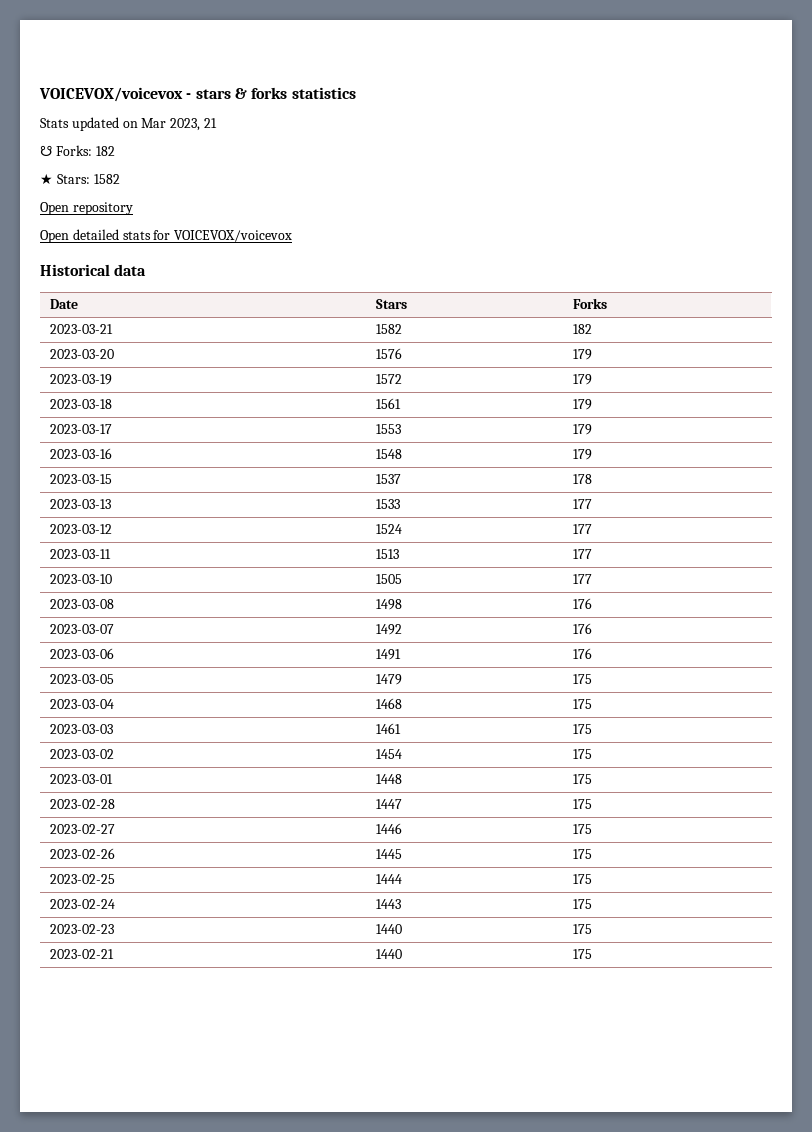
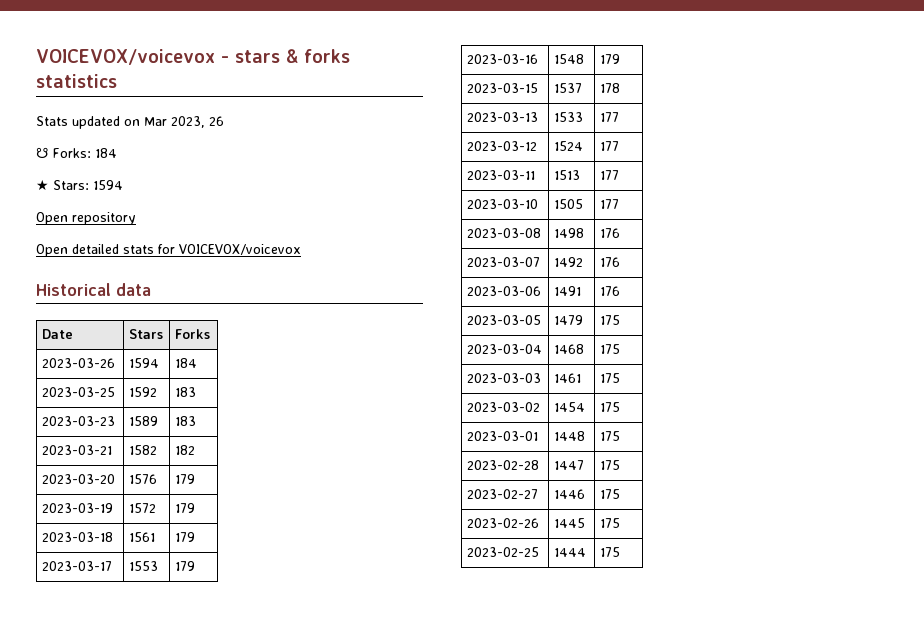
- Stats updated on Mar 2023, 21
+ Stats updated on Mar 2023, 26
- ☋ Forks: 182
+ ☋ Forks: 184
- ★ Stars: 1582
+ ★ Stars: 1594
+ 2023-03-26 | 1594 | 184
+ 2023-03-25 | 1592 | 183
+ 2023-03-23 | 1589 | 183
- 2023-02-24 | 1443 | 175
- 2023-02-23 | 1440 | 175
- 2023-02-21 | 1440 | 175

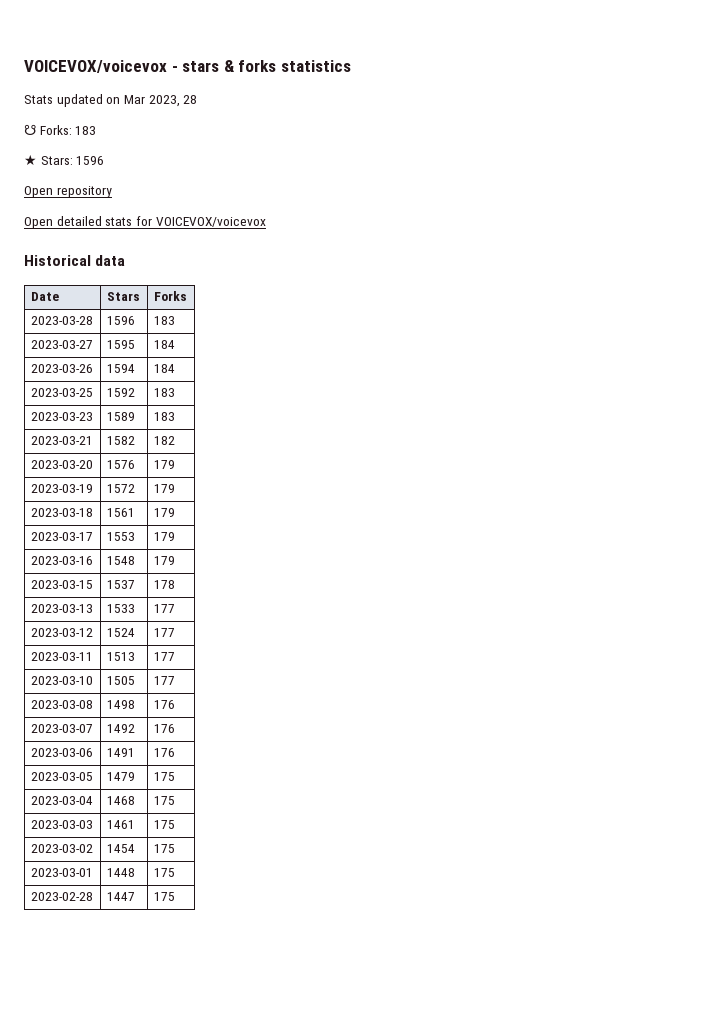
- Stats updated on Mar 2023, 26
+ Stats updated on Mar 2023, 28
- ☋ Forks: 184
+ ☋ Forks: 183
- ★ Stars: 1594
+ ★ Stars: 1596
+ 2023-03-28 | 1596 | 183
+ 2023-03-27 | 1595 | 184
- 2023-02-27 | 1446 | 175
- 2023-02-26 | 1445 | 175
- 2023-02-25 | 1444 | 175

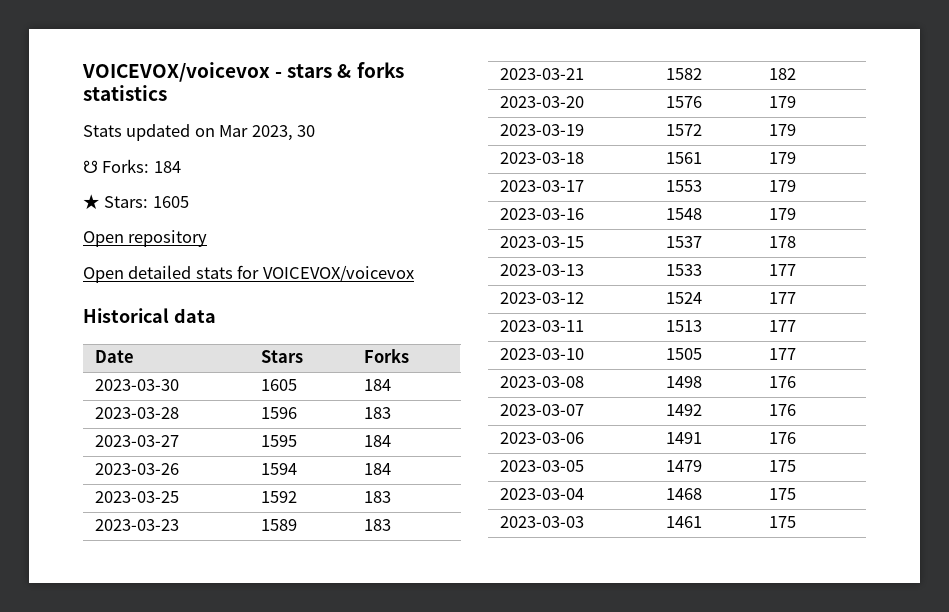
- Stats updated on Mar 2023, 28
+ Stats updated on Mar 2023, 30
- ☋ Forks: 183
+ ☋ Forks: 184
- ★ Stars: 1596
+ ★ Stars: 1605
+ 2023-03-30 | 1605 | 184
- 2023-03-02 | 1454 | 175
- 2023-03-01 | 1448 | 175
- 2023-02-28 | 1447 | 175

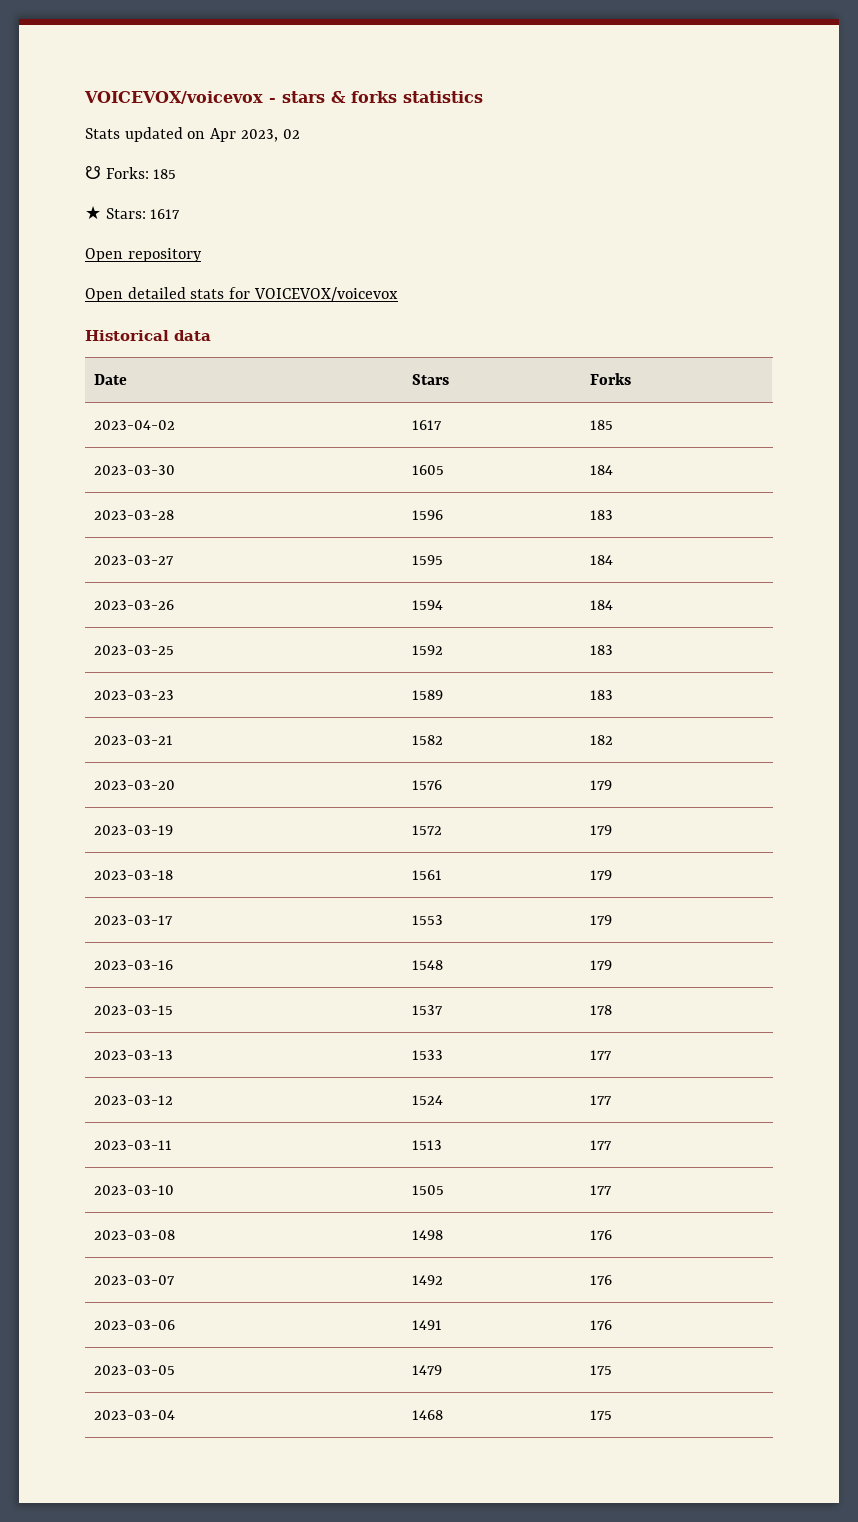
- Stats updated on Mar 2023, 30
+ Stats updated on Apr 2023, 02
- ☋ Forks: 184
+ ☋ Forks: 185
- ★ Stars: 1605
+ ★ Stars: 1617
+ 2023-04-02 | 1617 | 185
- 2023-03-03 | 1461 | 175

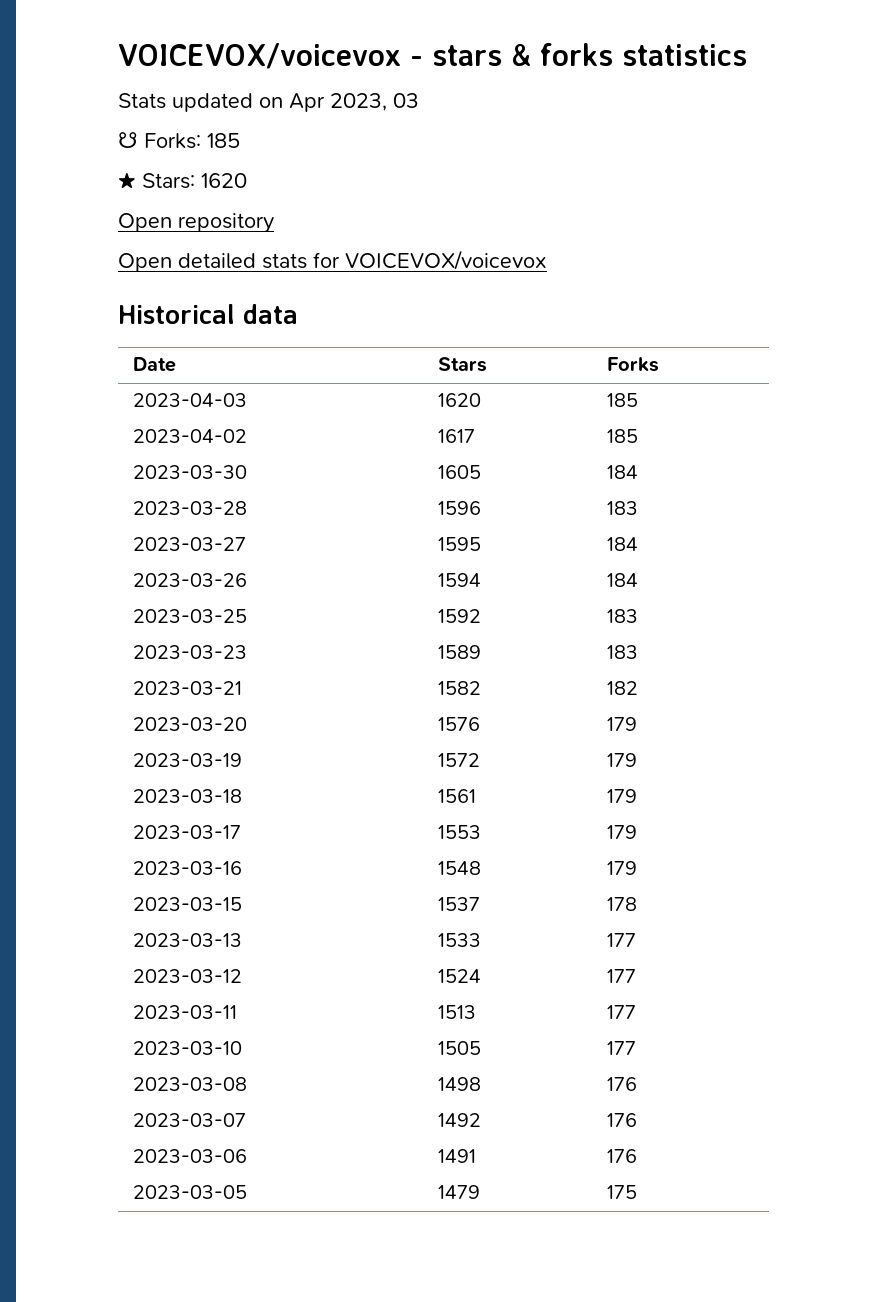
- Stats updated on Apr 2023, 02
+ Stats updated on Apr 2023, 03
- ★ Stars: 1617
+ ★ Stars: 1620
+ 2023-04-03 | 1620 | 185
- 2023-03-04 | 1468 | 175

